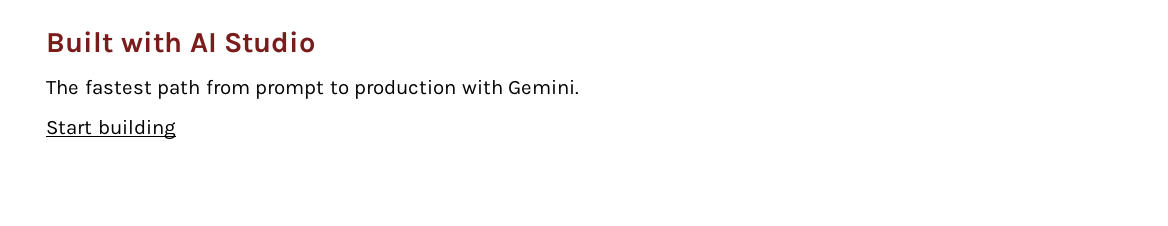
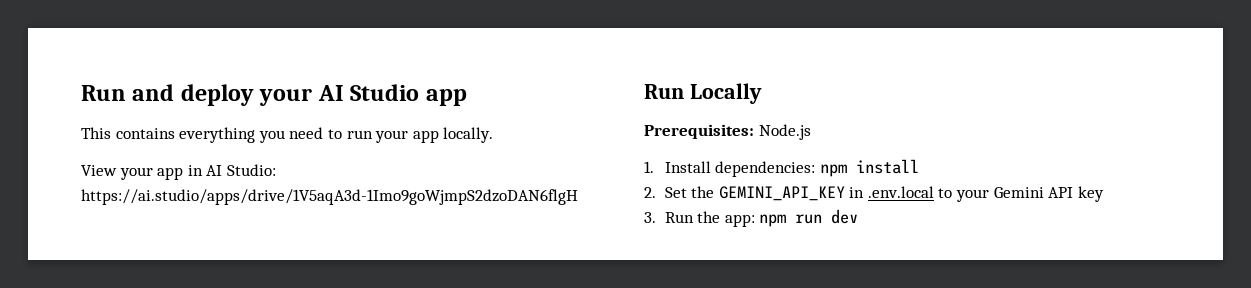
- Built with AI Studio
- The fastest path from prompt to production with Gemini.
- Start building
+ Run and deploy your AI Studio app
+ This contains everything you need to run your app locally.
+ View your app in AI Studio: https://ai.studio/apps/drive/1V5aqA3d-1Imo9goWjmpS2dzoDAN6flgH
+ Run Locally
+ Prerequisites: Node.js
+ 1. Install dependencies: npm install
+ 2. Set the GEMINI_API_KEY in .env.local to your Gemini API key
+ 3. Run the app: npm run dev

